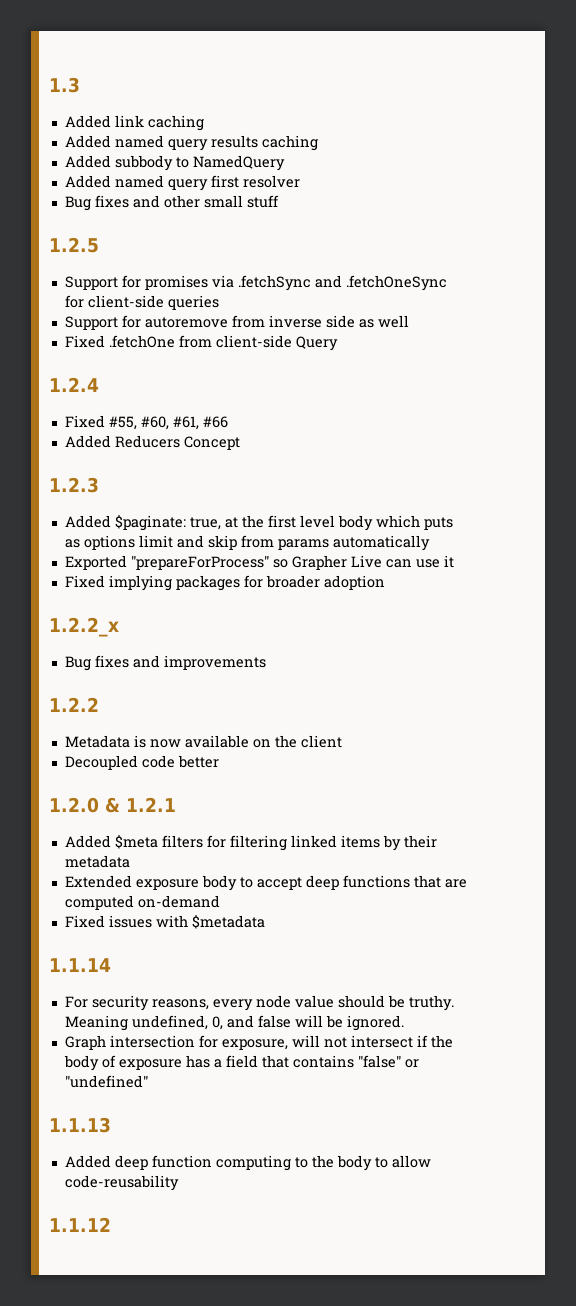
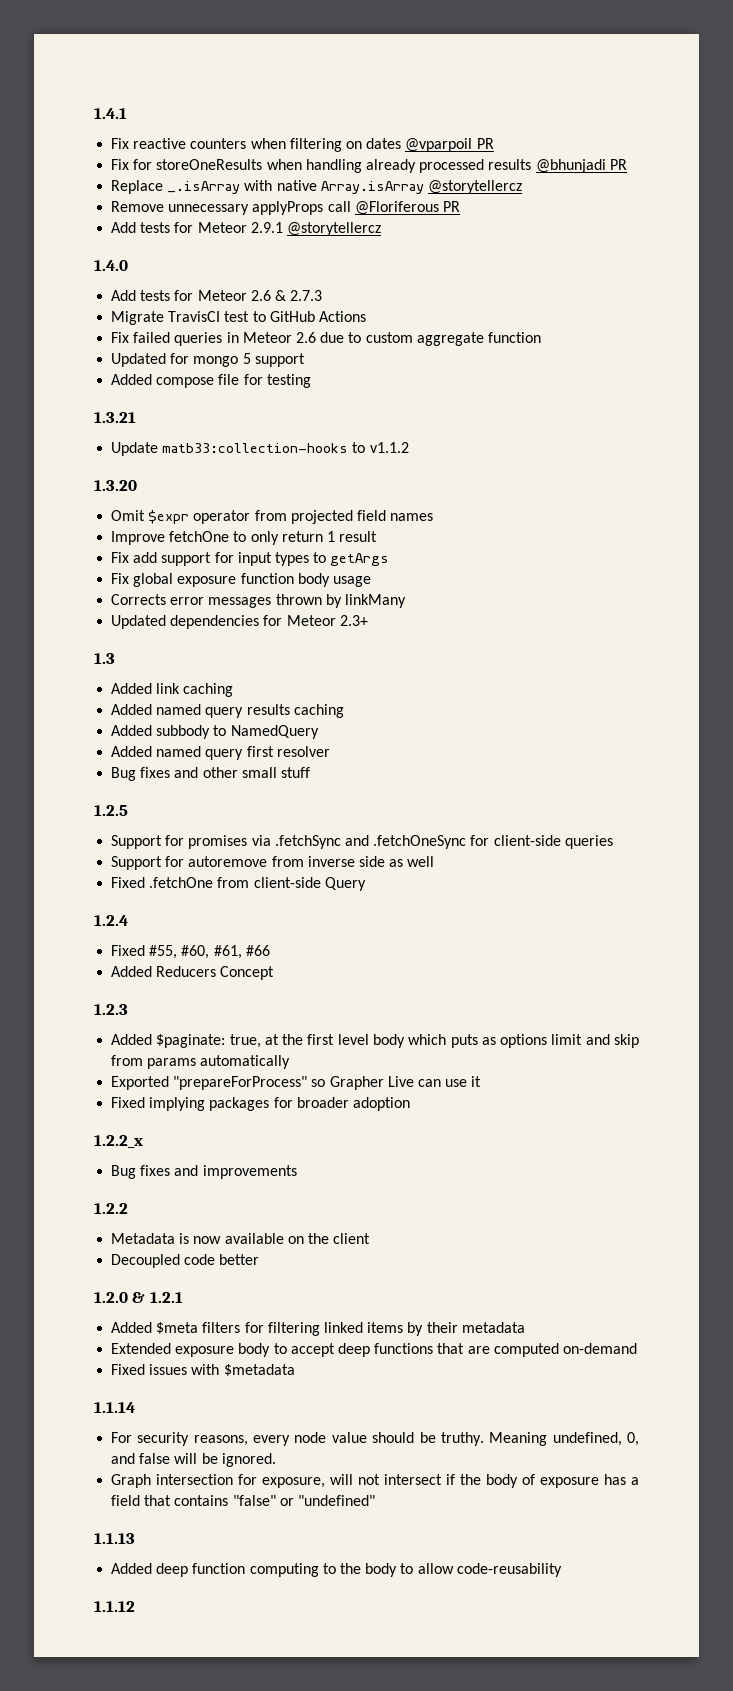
+ 1.4.1
+ Fix reactive counters when filtering on dates @vparpoil PR
+ Fix for storeOneResults when handling already processed results @bhunjadi PR
+ Replace _.isArray with native Array.isArray @storytellercz
+ Remove unnecessary applyProps call @Floriferous PR
+ Add tests for Meteor 2.9.1 @storytellercz
+ 1.4.0
+ Add tests for Meteor 2.6 & 2.7.3
+ Migrate TravisCI test to GitHub Actions
+ Fix failed queries in Meteor 2.6 due to custom aggregate function
+ Updated for mongo 5 support
+ Added compose file for testing
+ 1.3.21
+ Update matb33:collection-hooks to v1.1.2
+ 1.3.20
+ Omit $expr operator from projected field names
+ Improve fetchOne to only return 1 result
+ Fix add support for input types to getArgs
+ Fix global exposure function body usage
+ Corrects error messages thrown by linkMany
+ Updated dependencies for Meteor 2.3+

